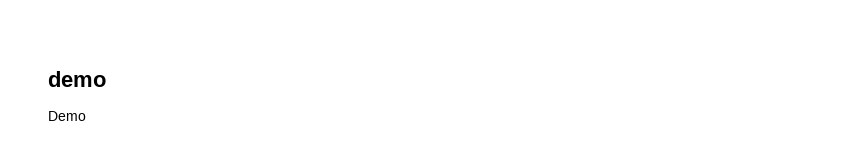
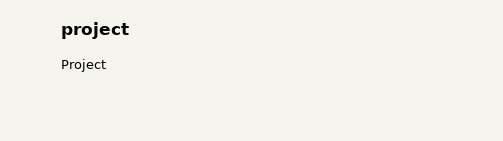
- demo
- Demo
+ project
+ Project

